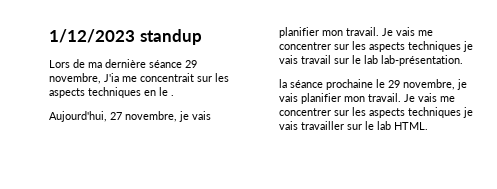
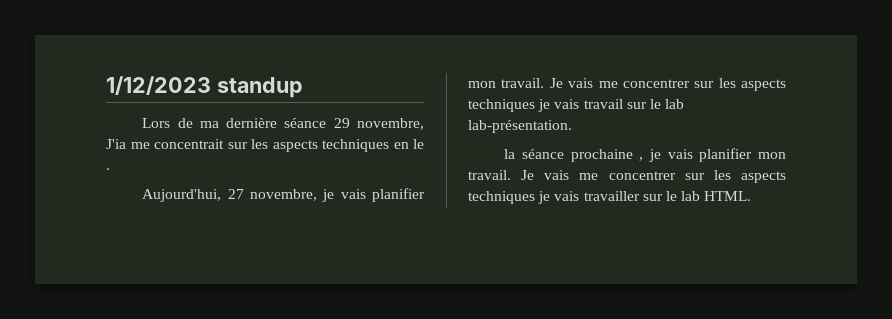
- la séance prochaine le 29 novembre, je vais planifier mon travail.
+ la séance prochaine , je vais planifier mon travail.

